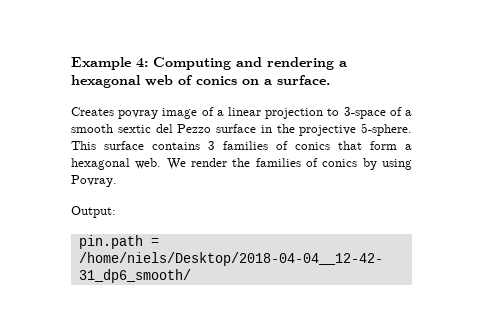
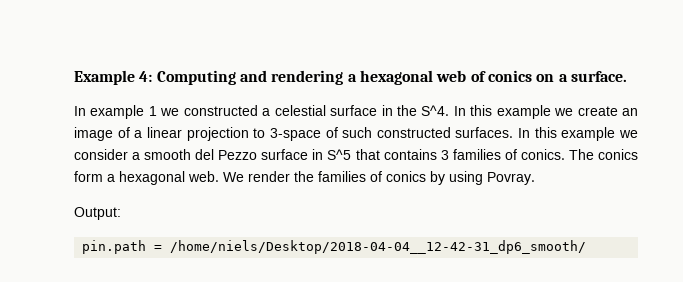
- Creates povray image of a linear projection to 3-space of a smooth sextic del Pezzo surface in the projective 5-sphere. This surface contains 3 families of conics that form a hexagonal web.
+ In example 1 we constructed a celestial surface in the S^4. In this example we create an image of a linear projection to 3-space of such constructed surfaces. In this example we consider a smooth del Pezzo surface in S^5 that contains 3 families of conics. The conics form a hexagonal web.

